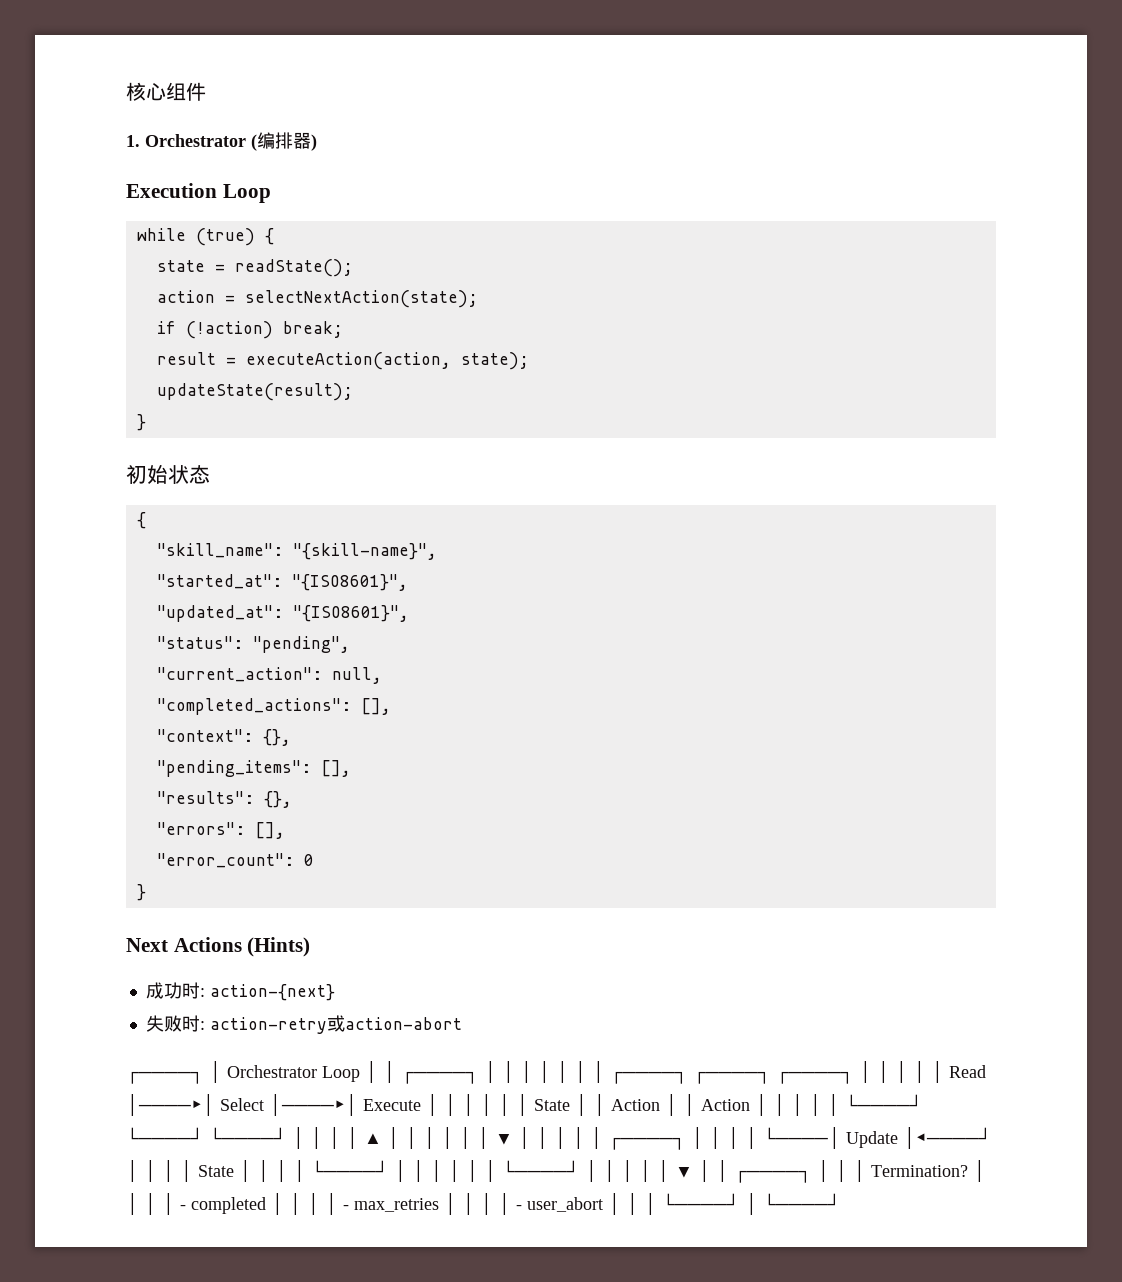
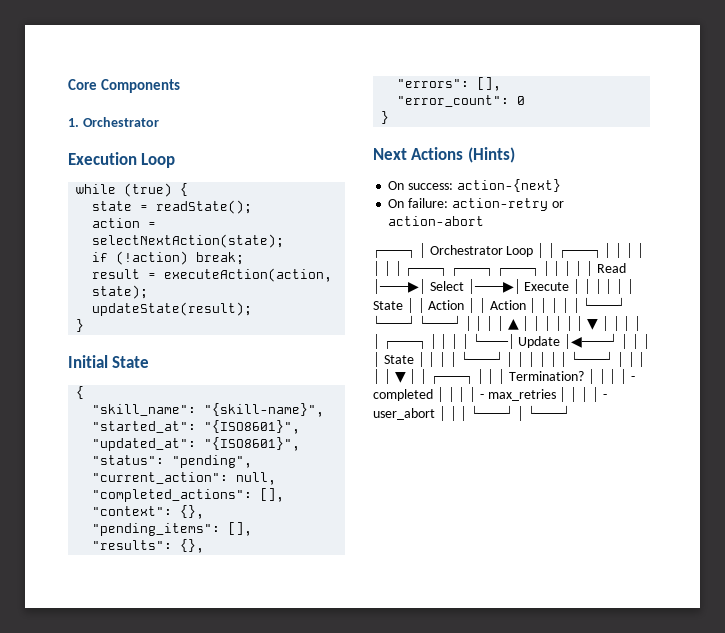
- 核心组件
+ Core Components
- 1. Orchestrator (编排器)
+ 1. Orchestrator
- 初始状态
+ Initial State
- 成功时: action-{next}
+ On success: action-{next}
- 失败时: action-retry或action-abort
+ On failure: action-retry or action-abort

